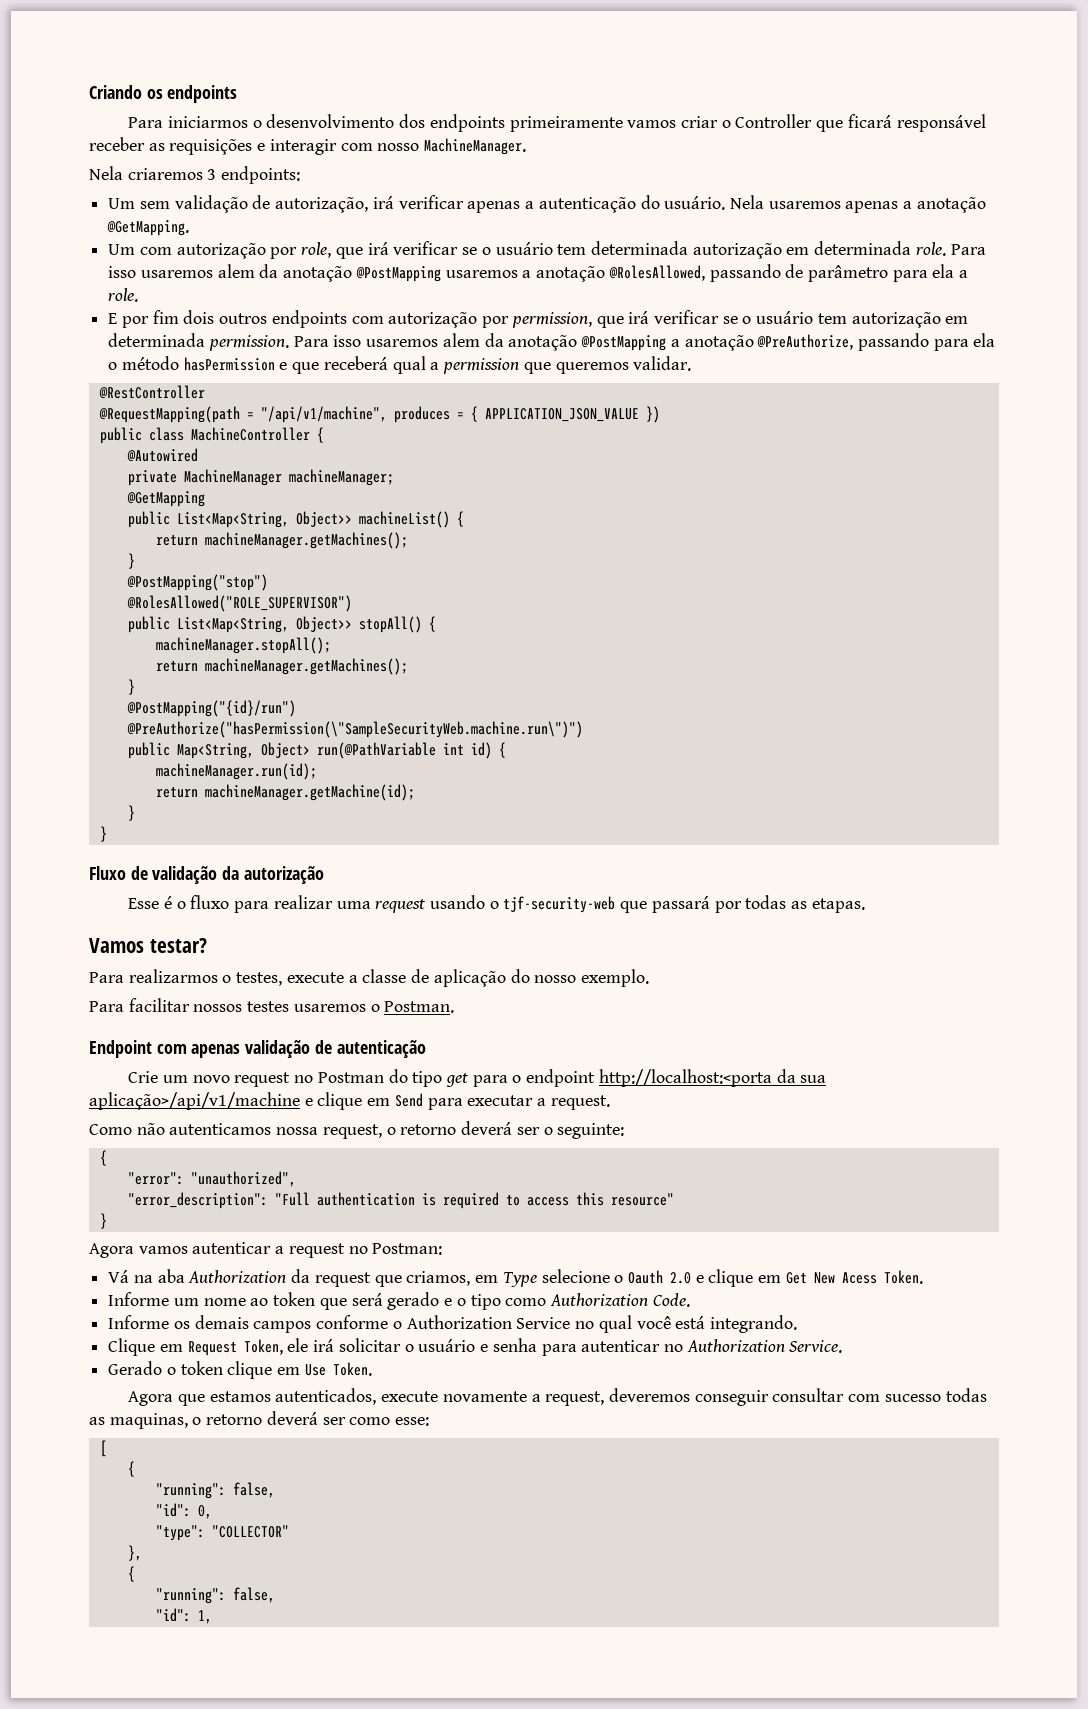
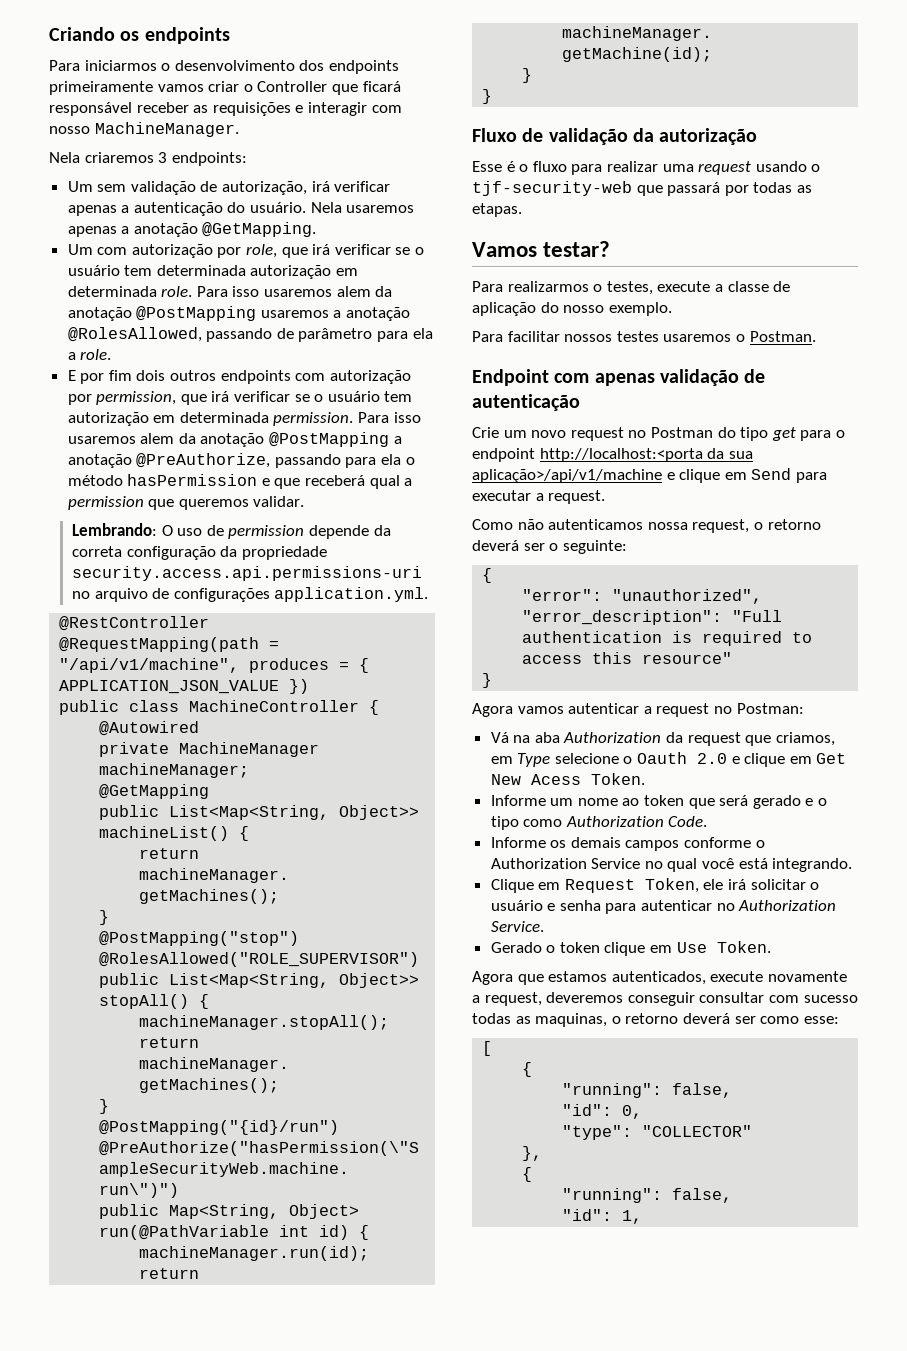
+ Lembrando: O uso de permission depende da correta configuração da propriedade security.access.api.permissions-uri no arquivo de configurações application.yml.

